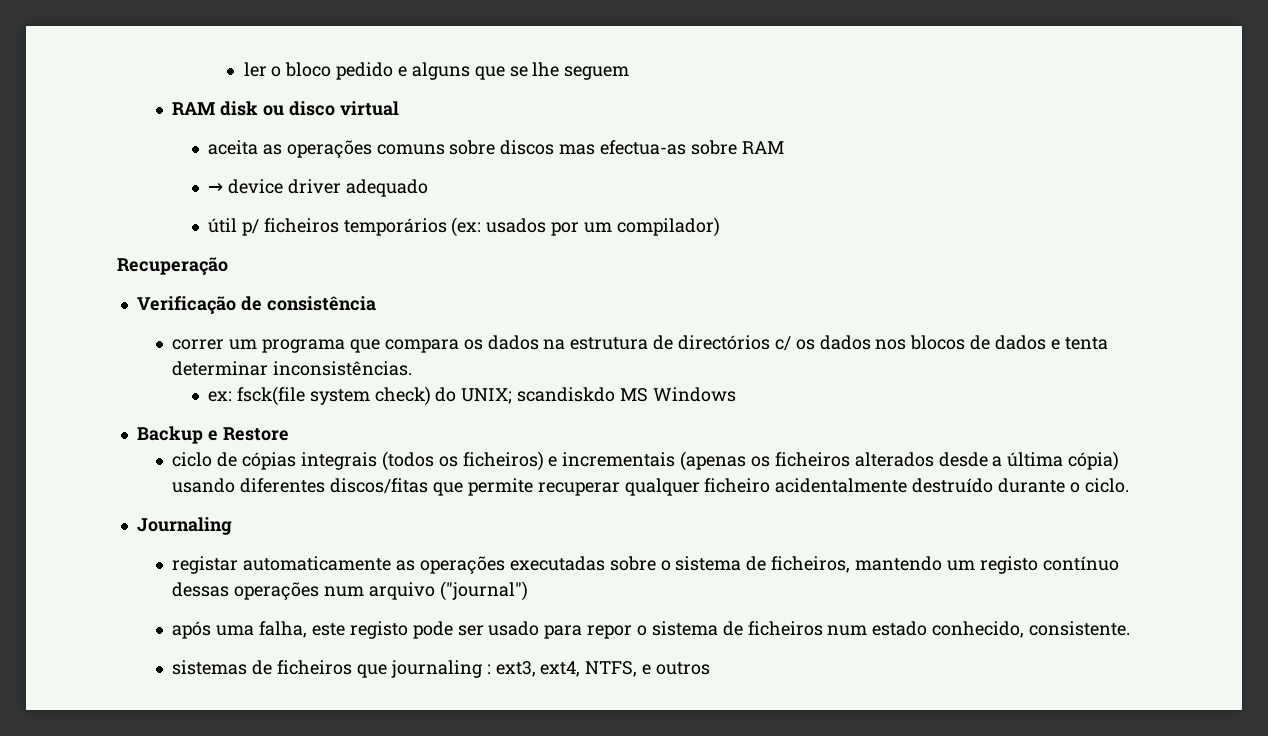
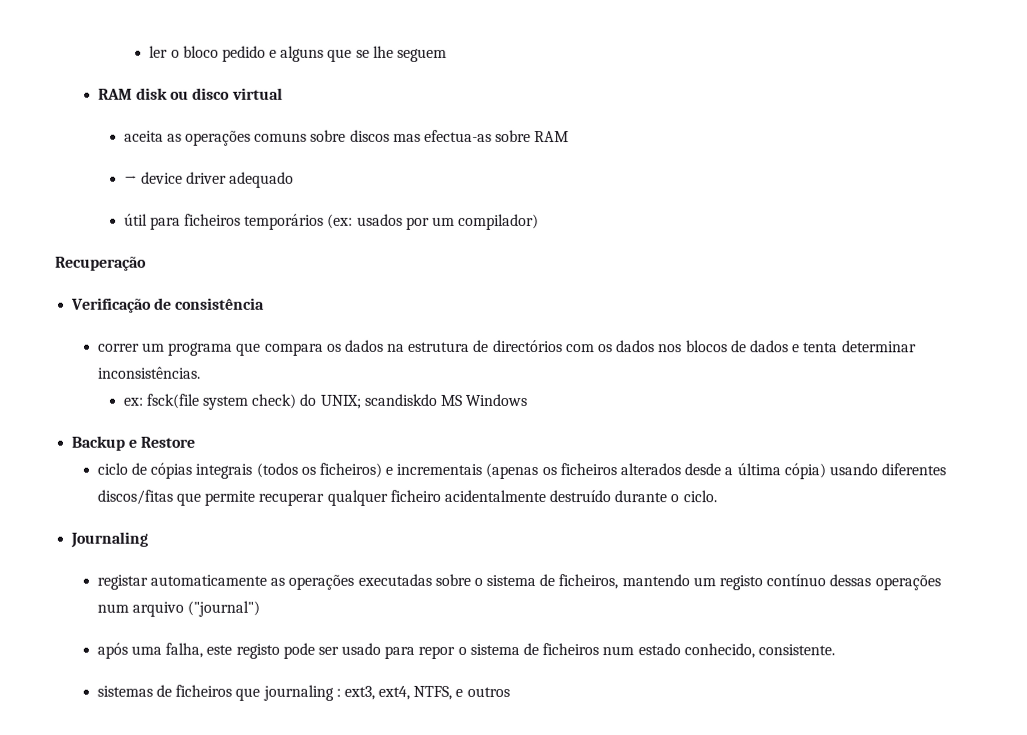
- útil p/ ficheiros temporários (ex: usados por um compilador)
+ útil para ficheiros temporários (ex: usados por um compilador)
- correr um programa que compara os dados na estrutura de directórios c/ os dados nos blocos de dados e tenta determinar inconsistências.
+ correr um programa que compara os dados na estrutura de directórios com os dados nos blocos de dados e tenta determinar inconsistências.

